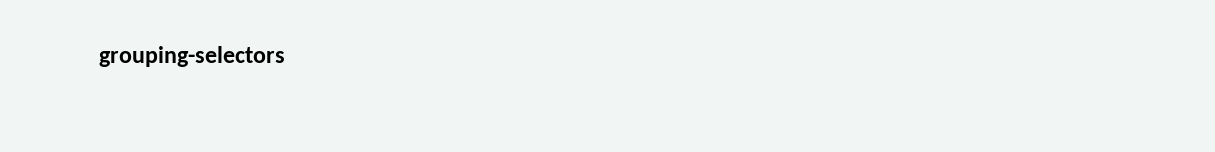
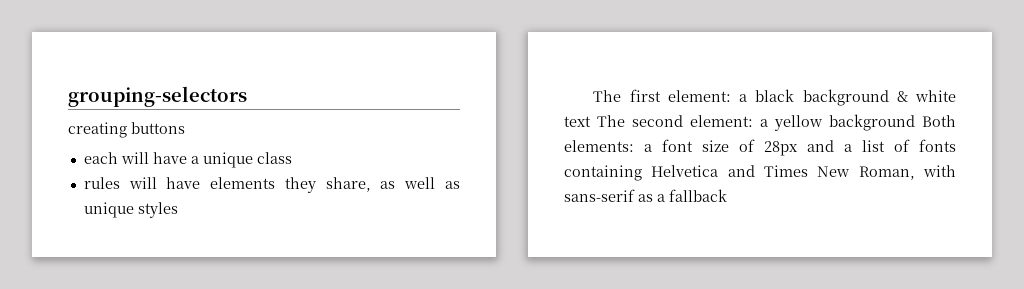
+ creating buttons
+ each will have a unique class
+ rules will have elements they share, as well as unique styles
+ The first element: a black background & white text The second element: a yellow background Both elements: a font size of 28px and a list of fonts containing Helvetica and Times New Roman, with sans-serif as a fallback

